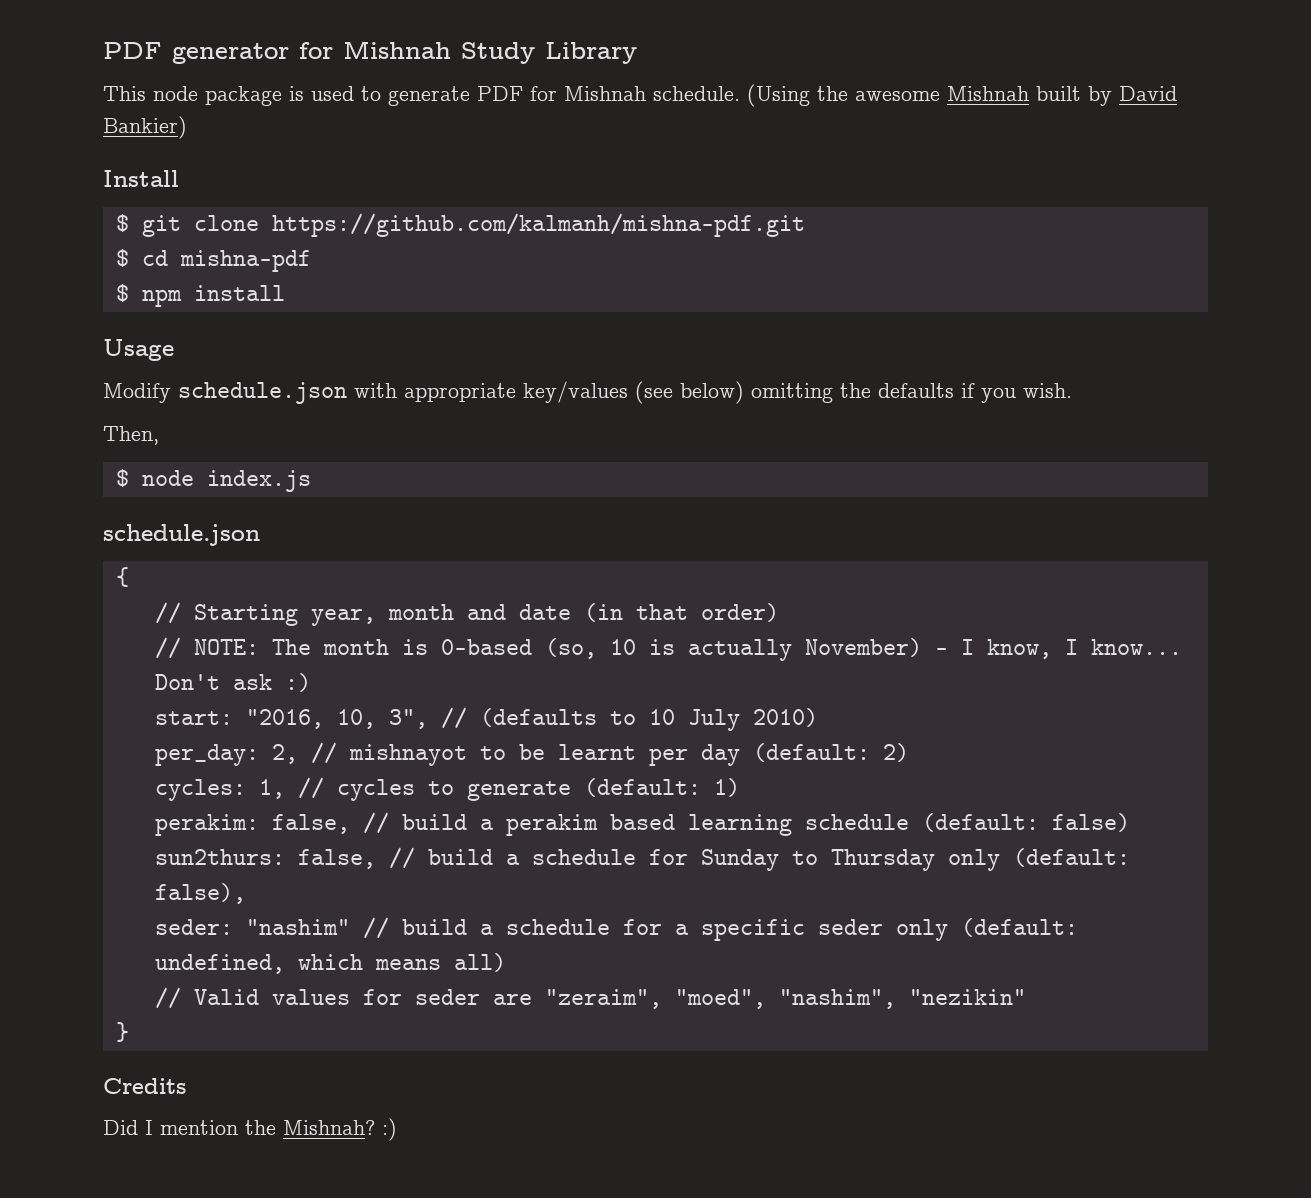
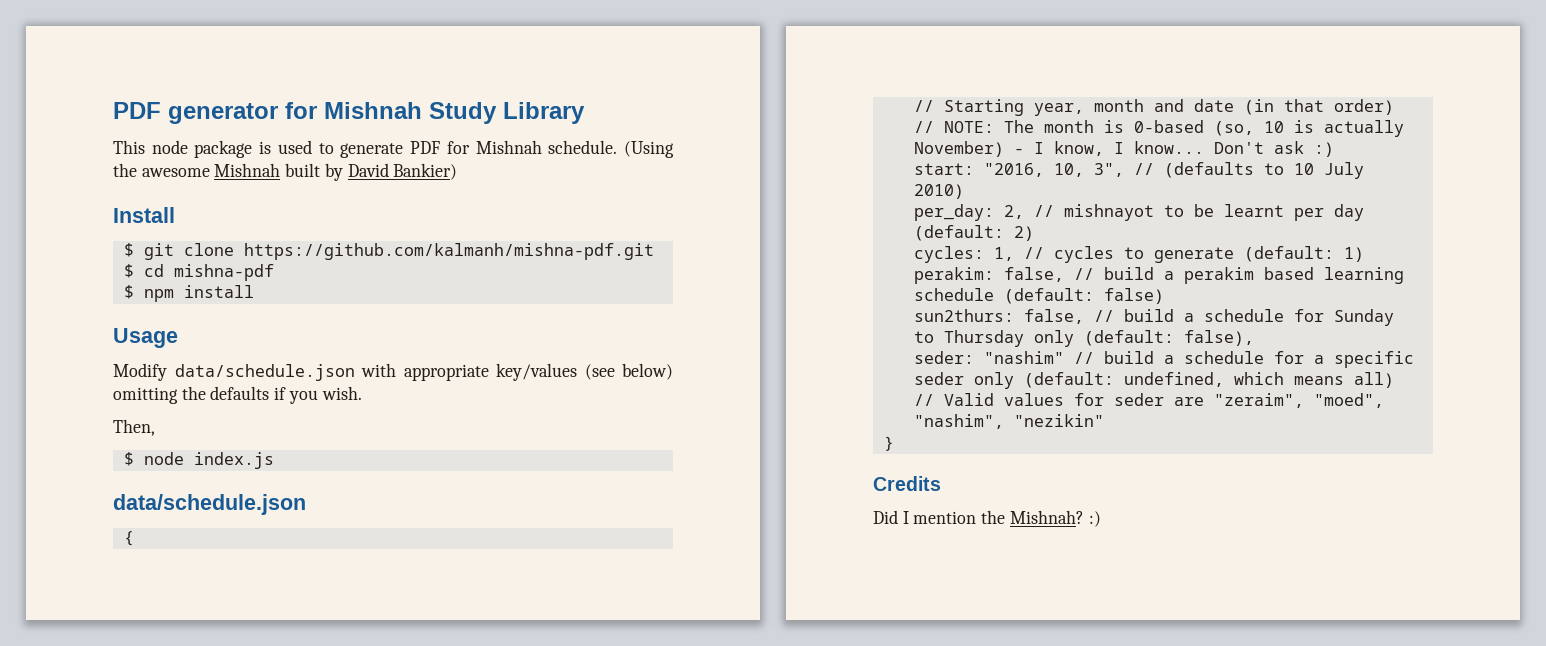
- Modify schedule.json with appropriate key/values (see below) omitting the defaults if you wish.
+ Modify data/schedule.json with appropriate key/values (see below) omitting the defaults if you wish.
  $ node index.js
- schedule.json
+ data/schedule.json

